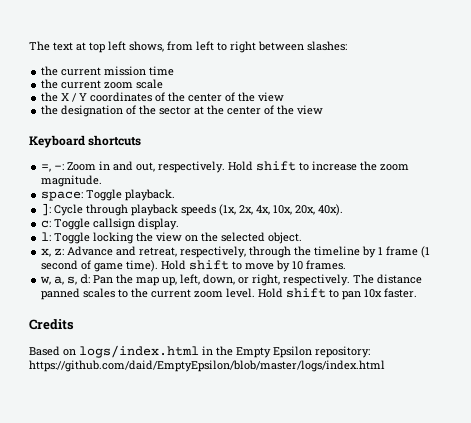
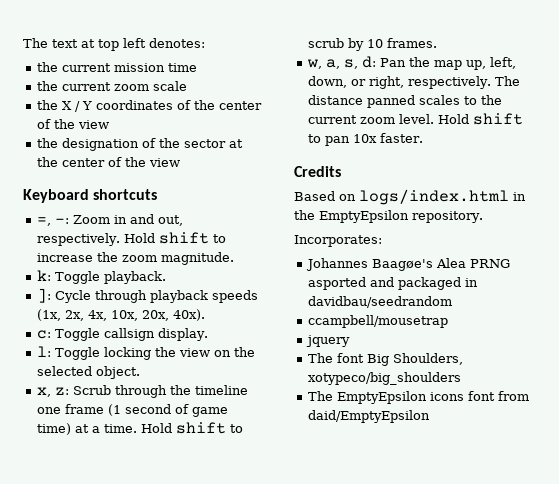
- The text at top left shows, from left to right between slashes:
+ The text at top left denotes:
- space: Toggle playback.
+ k: Toggle playback.
- x, z: Advance and retreat, respectively, through the timeline by 1 frame (1 second of game time). Hold shift to move by 10 frames.
+ x, z: Scrub through the timeline one frame (1 second of game time) at a time. Hold shift to scrub by 10 frames.
- Based on logs/index.html in the Empty Epsilon repository: https://github.com/daid/EmptyEpsilon/blob/master/logs/index.html
+ Based on logs/index.html in the EmptyEpsilon repository.
+ Incorporates:
+ Johannes Baagøe's Alea PRNG asported and packaged in davidbau/seedrandom
+ ccampbell/mousetrap
+ jquery
+ The font Big Shoulders, xotypeco/big_shoulders
+ The EmptyEpsilon icons font from daid/EmptyEpsilon

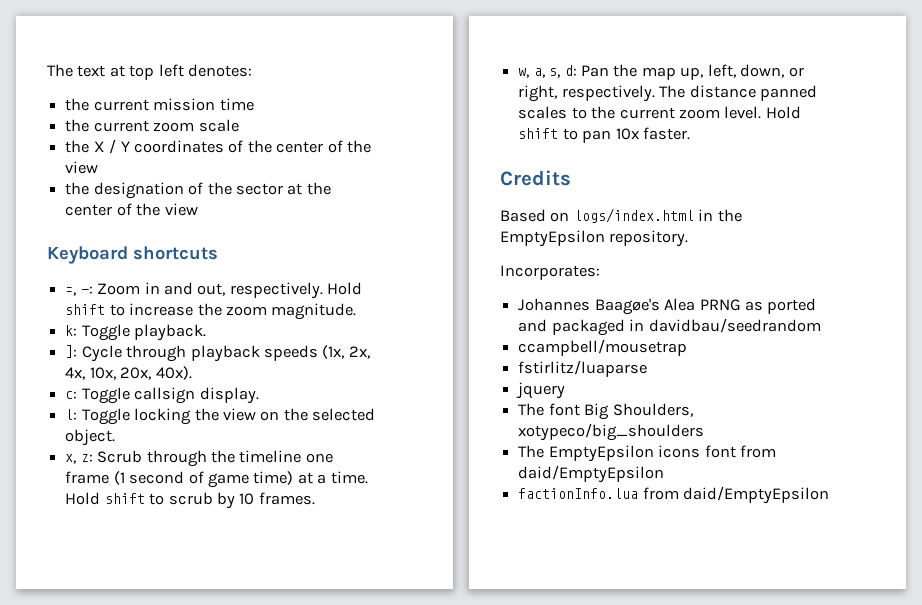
- Johannes Baagøe's Alea PRNG asported and packaged in davidbau/seedrandom
+ Johannes Baagøe's Alea PRNG as ported and packaged in davidbau/seedrandom
+ fstirlitz/luaparse
+ factionInfo.lua from daid/EmptyEpsilon

